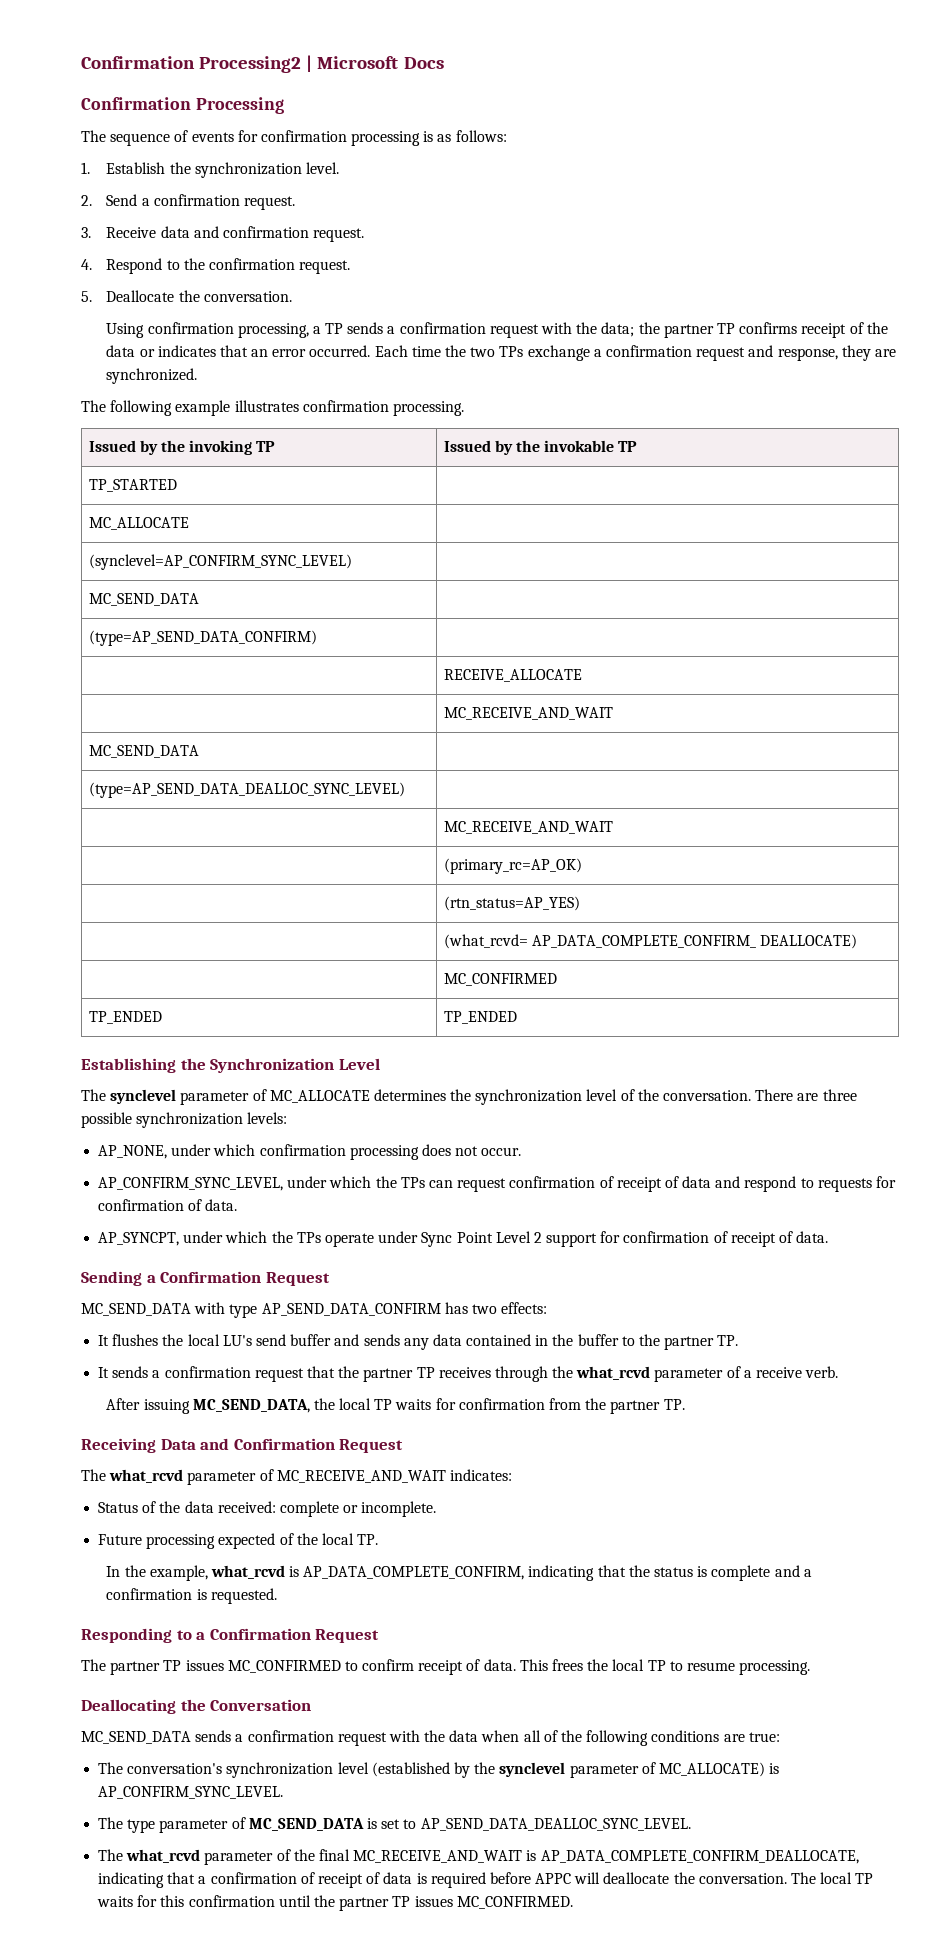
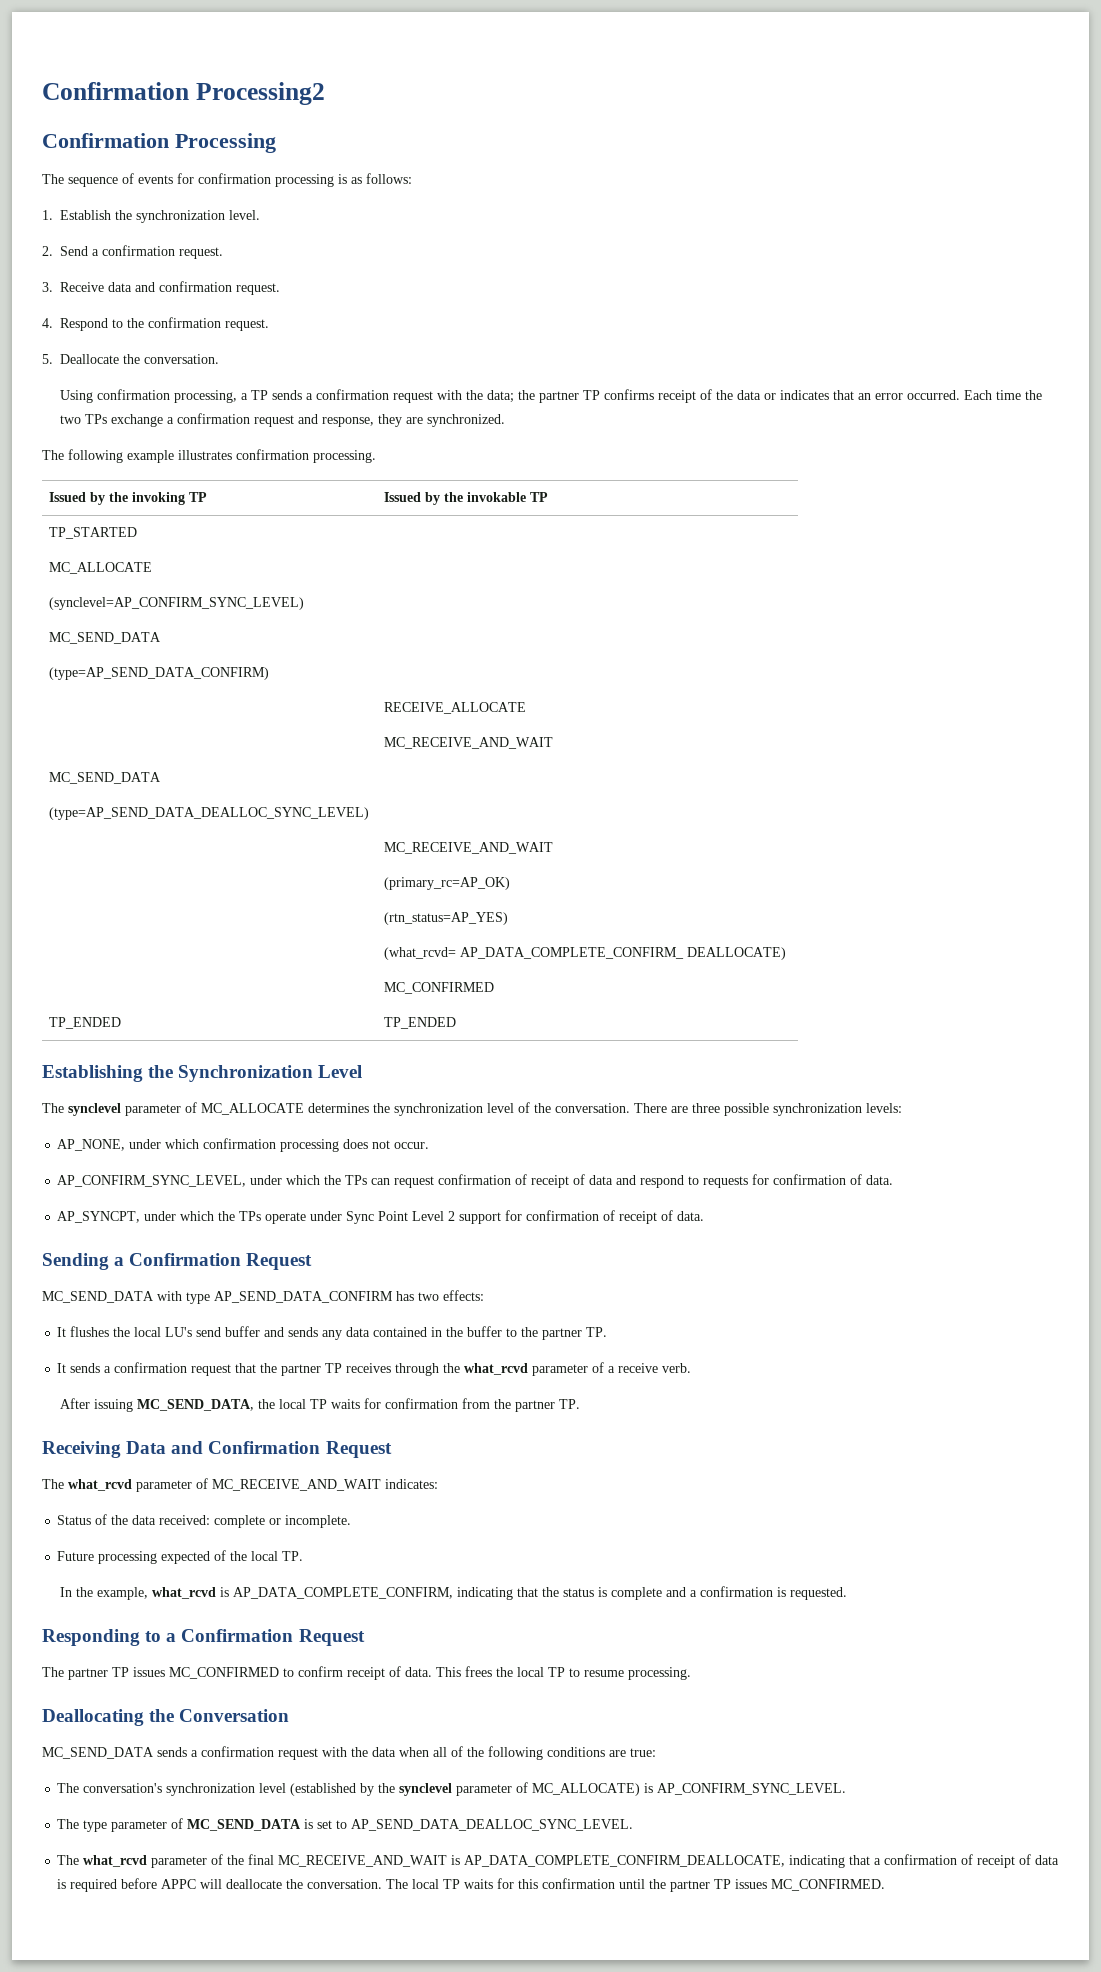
- Confirmation Processing2 | Microsoft Docs
+ Confirmation Processing2

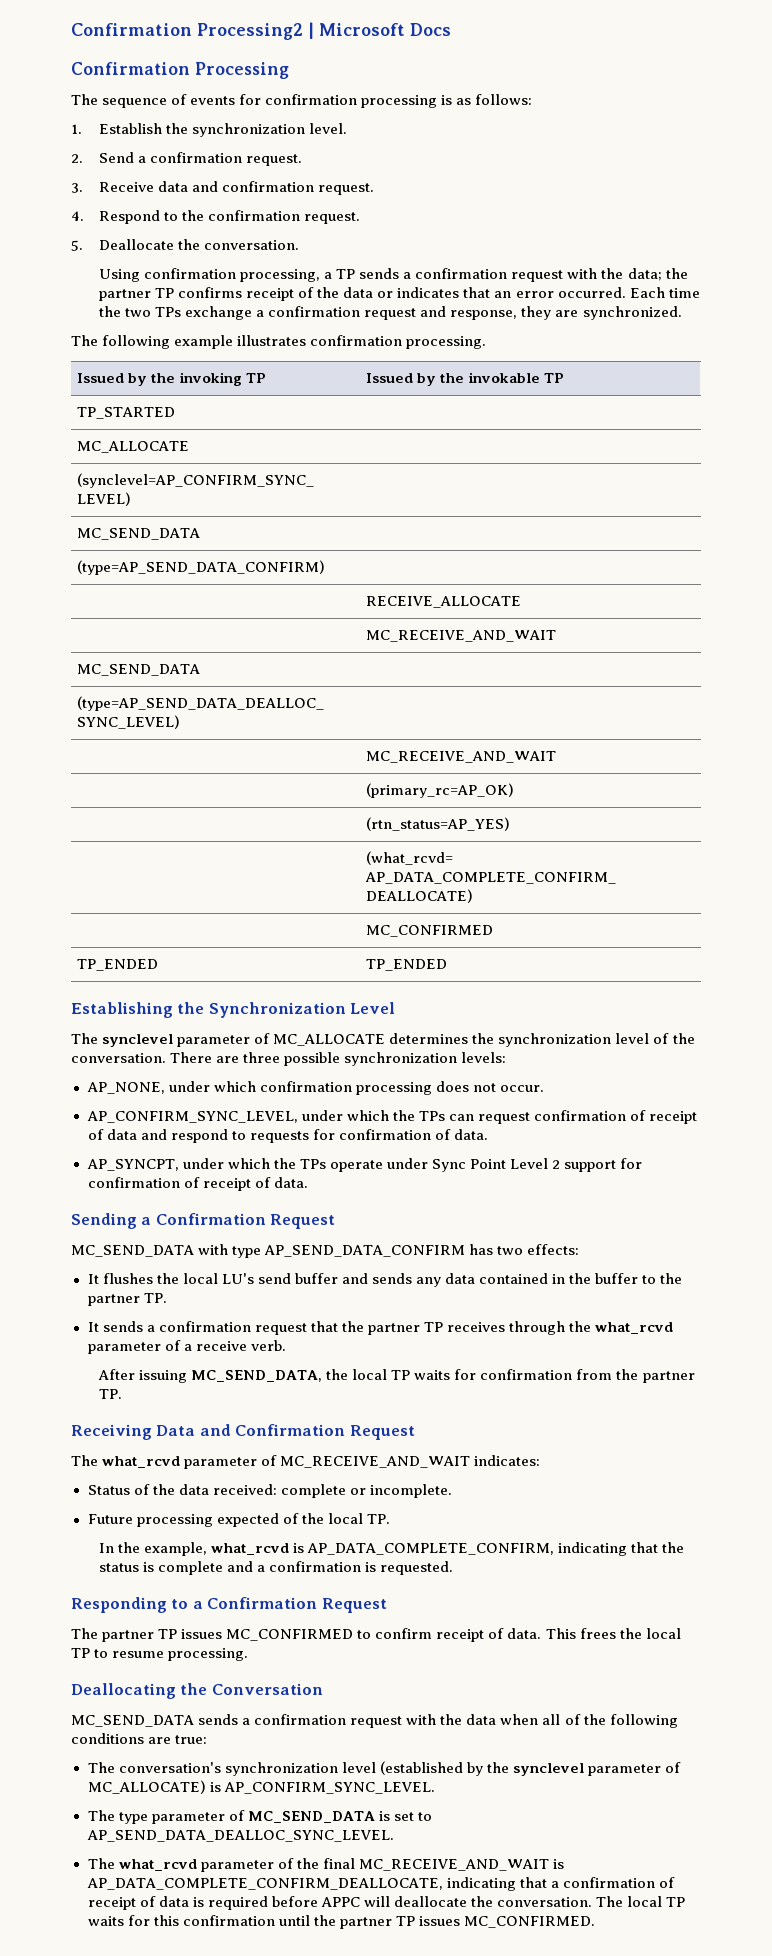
- Confirmation Processing2
+ Confirmation Processing2 | Microsoft Docs

